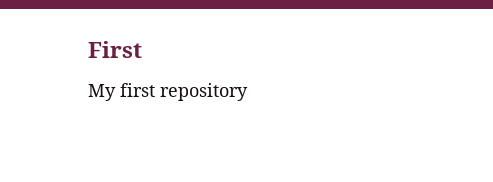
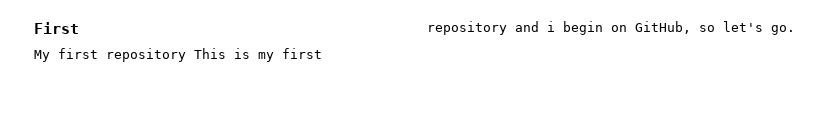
- My first repository
+ My first repository This is my first repository and i begin on GitHub, so let's go.

